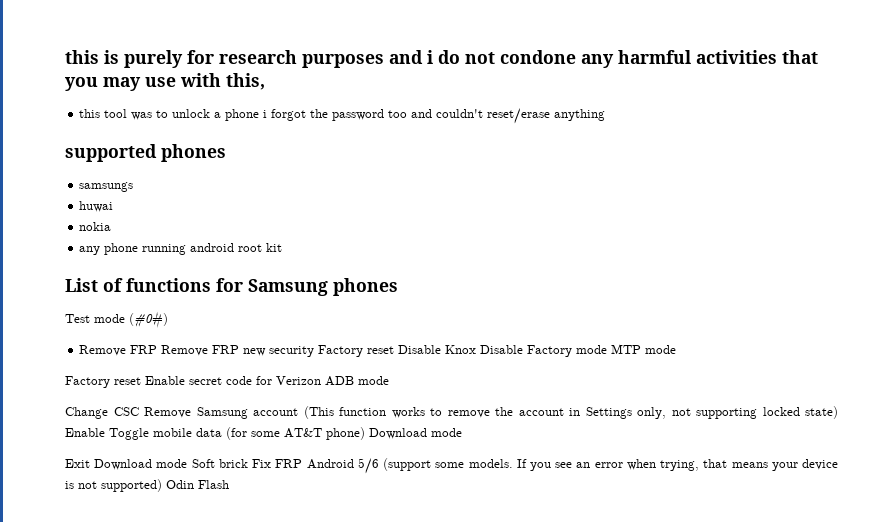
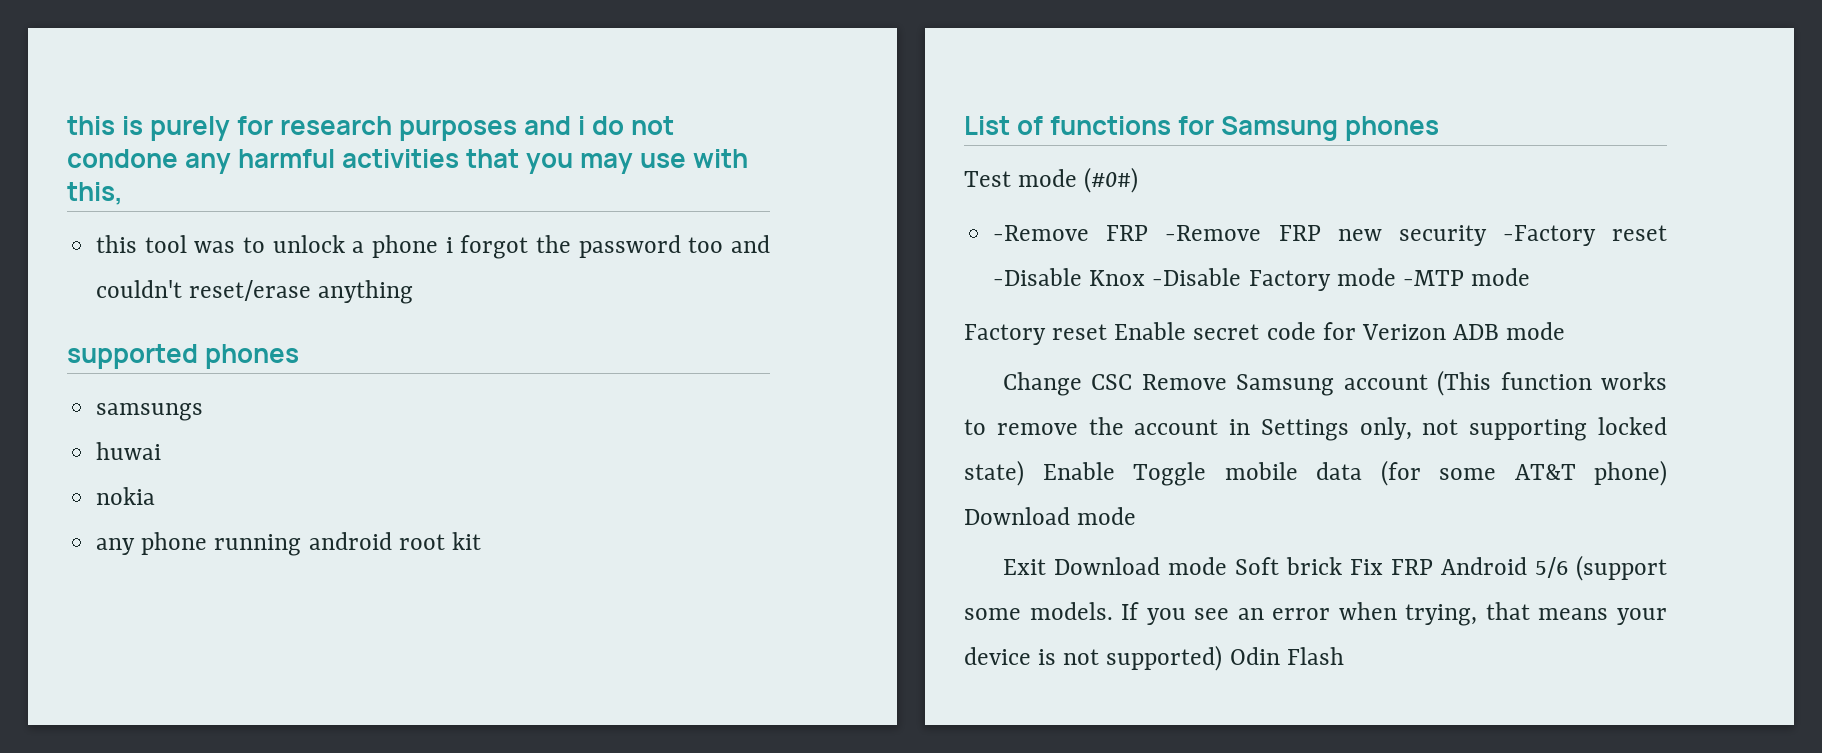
- Remove FRP Remove FRP new security Factory reset Disable Knox Disable Factory mode MTP mode
+ -Remove FRP -Remove FRP new security -Factory reset -Disable Knox -Disable Factory mode -MTP mode

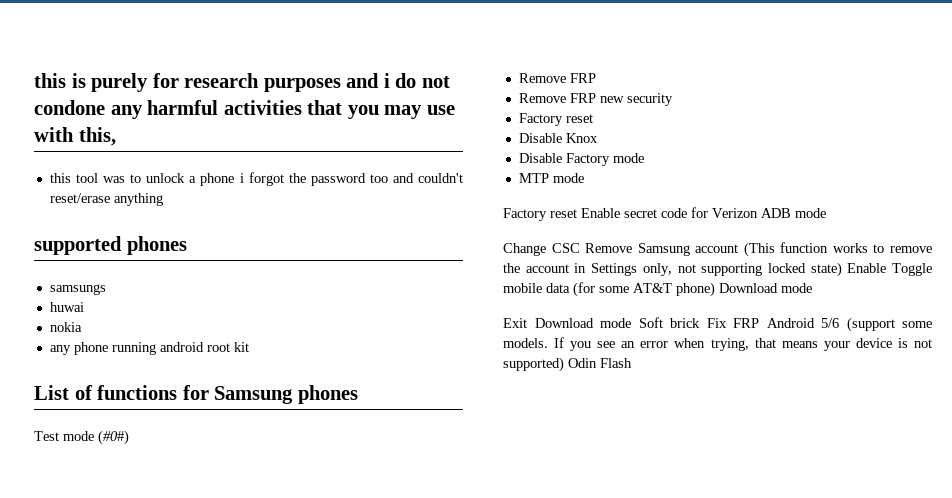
  Test mode (#0#)
- -Remove FRP -Remove FRP new security -Factory reset -Disable Knox -Disable Factory mode -MTP mode
+ Remove FRP
+ Remove FRP new security
+ Factory reset
+ Disable Knox
+ Disable Factory mode
+ MTP mode

